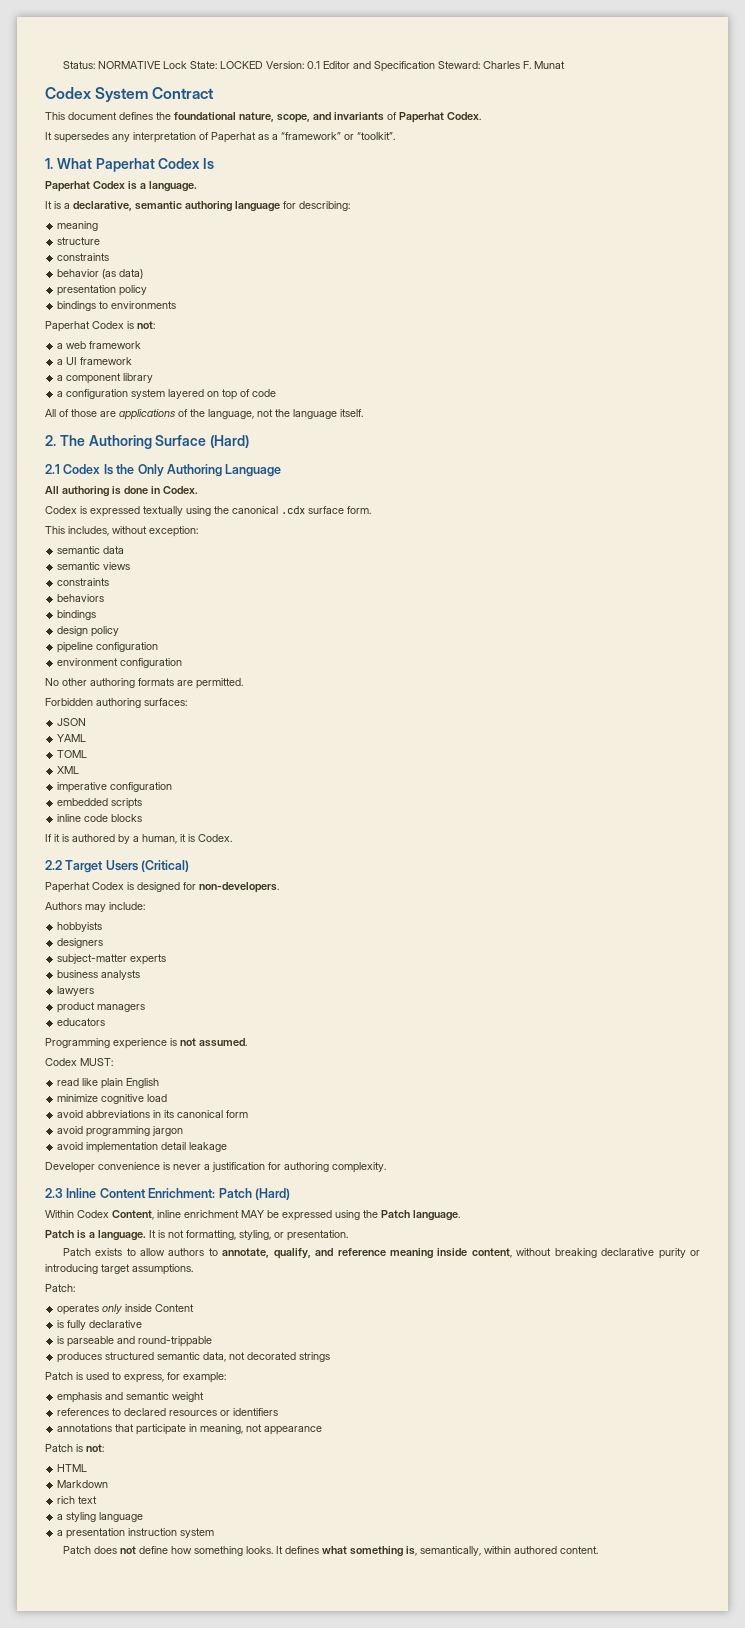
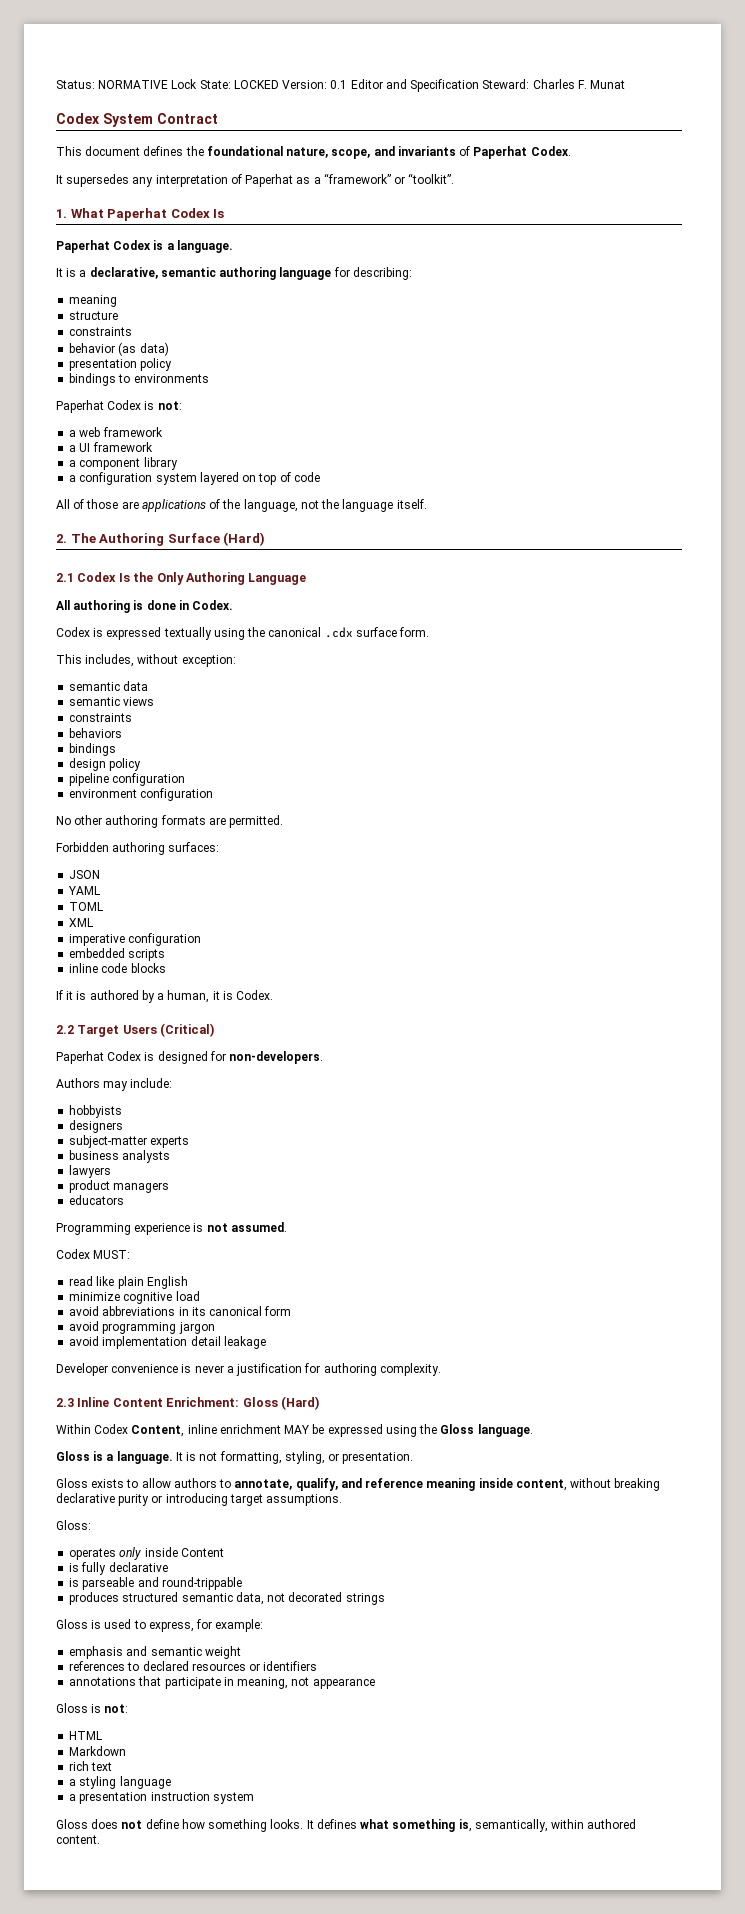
- 2.3 Inline Content Enrichment: Patch (Hard)
+ 2.3 Inline Content Enrichment: Gloss (Hard)
- Within Codex Content, inline enrichment MAY be expressed using the Patch language.
- Patch is a language.
+ Within Codex Content, inline enrichment MAY be expressed using the Gloss language.
+ Gloss is a language.
- Patch exists to allow authors to annotate, qualify, and reference meaning inside content, without breaking declarative purity or introducing target assumptions.
+ Gloss exists to allow authors to annotate, qualify, and reference meaning inside content, without breaking declarative purity or introducing target assumptions.
- Patch:
+ Gloss:
- Patch is used to express, for example:
+ Gloss is used to express, for example:
- Patch is not:
+ Gloss is not:
- Patch does not define how something looks.
+ Gloss does not define how something looks.

